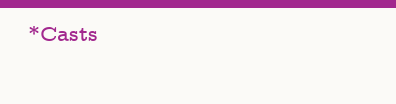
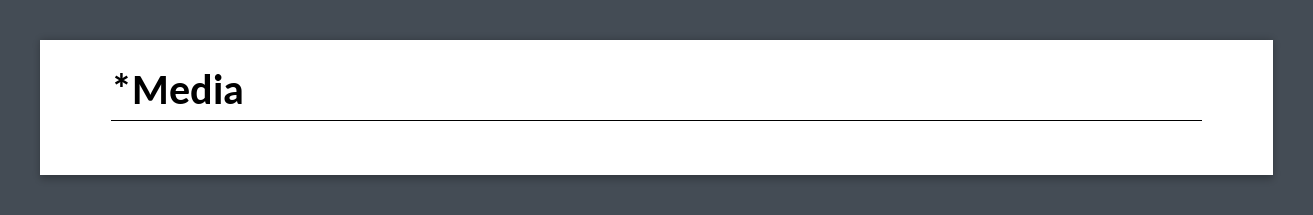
- *Casts
+ *Media

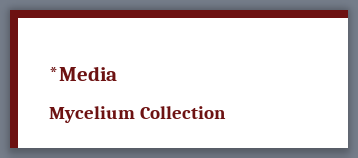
+ Mycelium Collection

